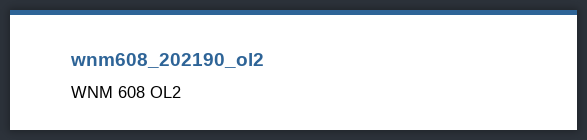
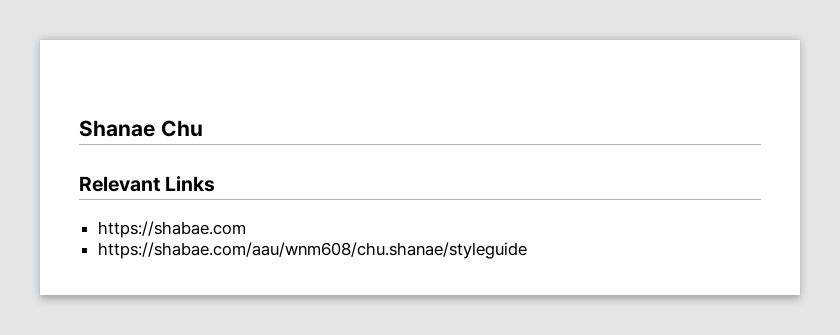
- wnm608_202190_ol2
- WNM 608 OL2
+ Shanae Chu
+ Relevant Links
+ https://shabae.com
+ https://shabae.com/aau/wnm608/chu.shanae/styleguide

